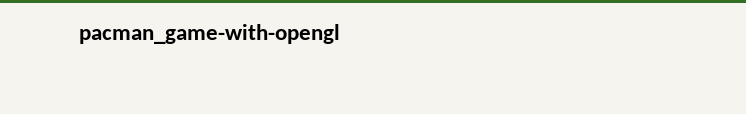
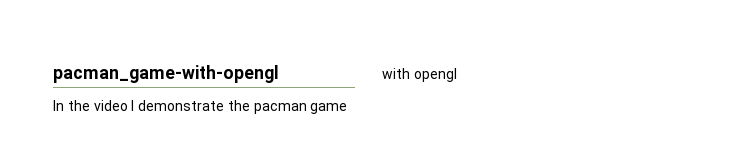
+ In the video I demonstrate the pacman game with opengl

